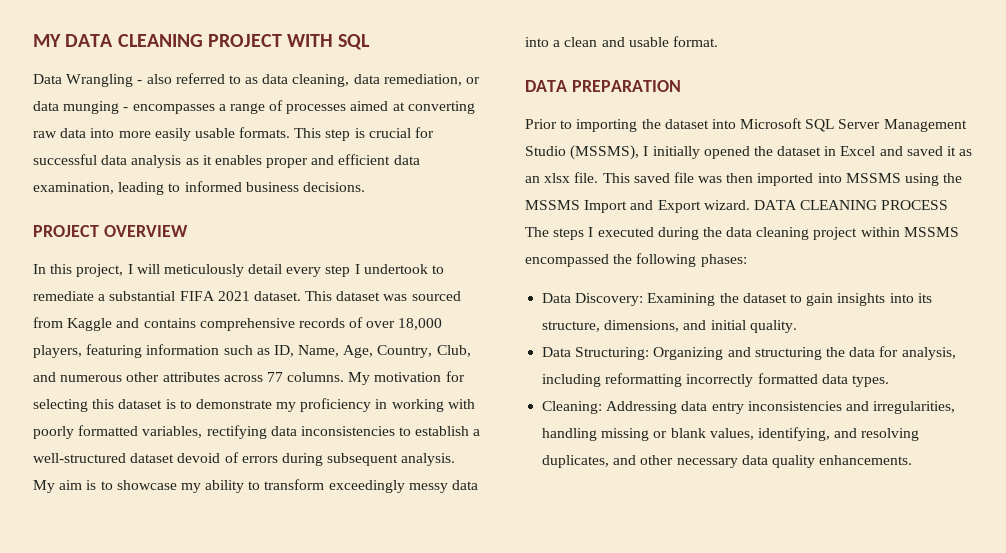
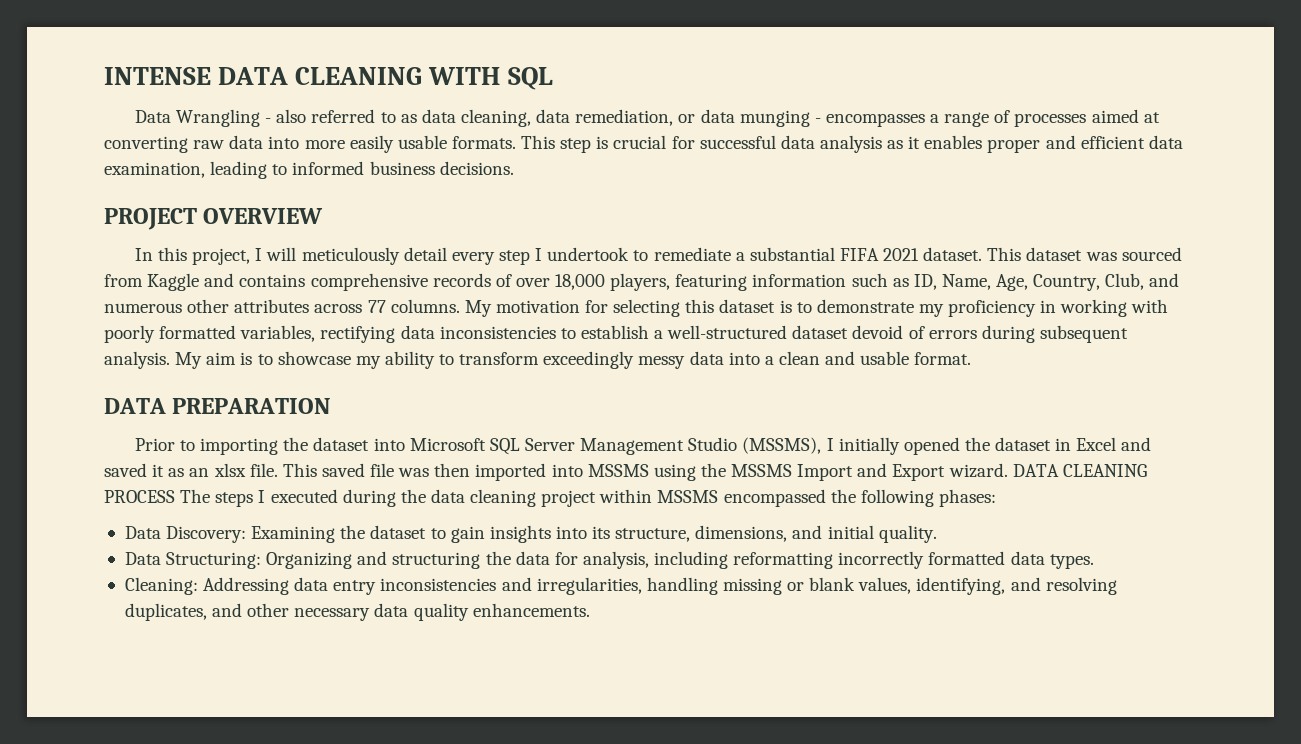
- MY DATA CLEANING PROJECT WITH SQL
+ INTENSE DATA CLEANING WITH SQL

